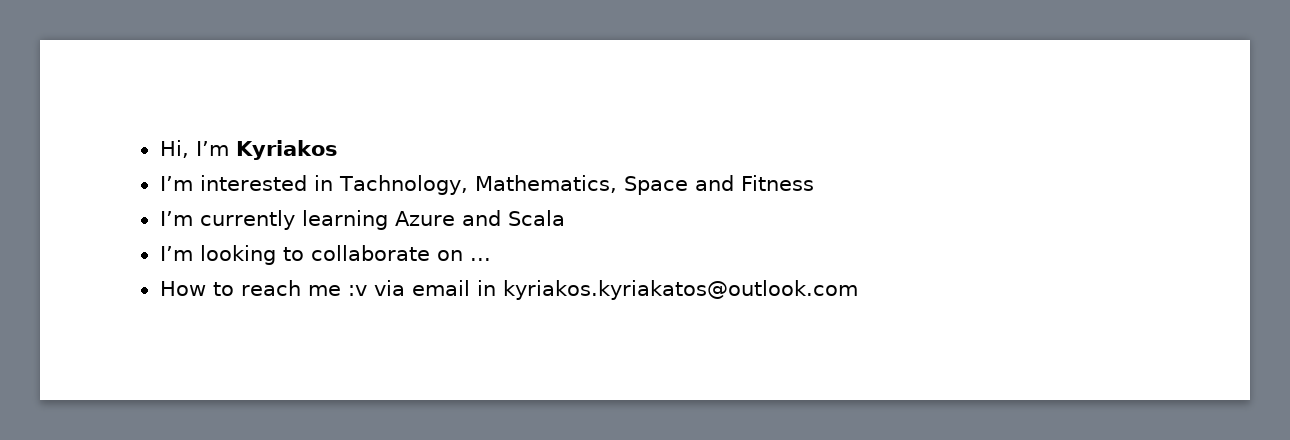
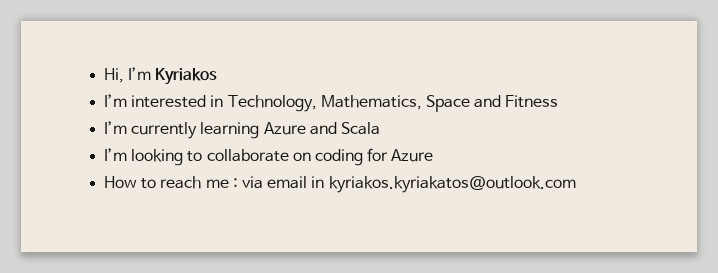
- I’m interested in Tachnology, Mathematics, Space and Fitness
+ I’m interested in Technology, Mathematics, Space and Fitness
- I’m looking to collaborate on ...
+ I’m looking to collaborate on coding for Azure
- How to reach me :v via email in kyriakos.kyriakatos@outlook.com
+ How to reach me : via email in kyriakos.kyriakatos@outlook.com

